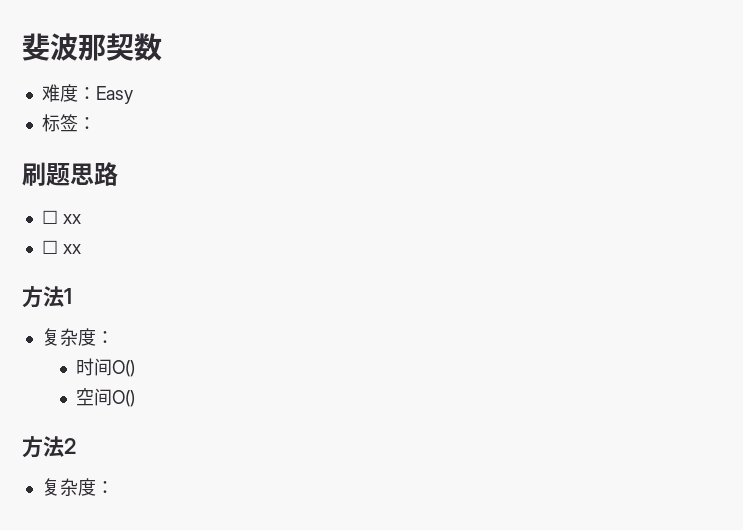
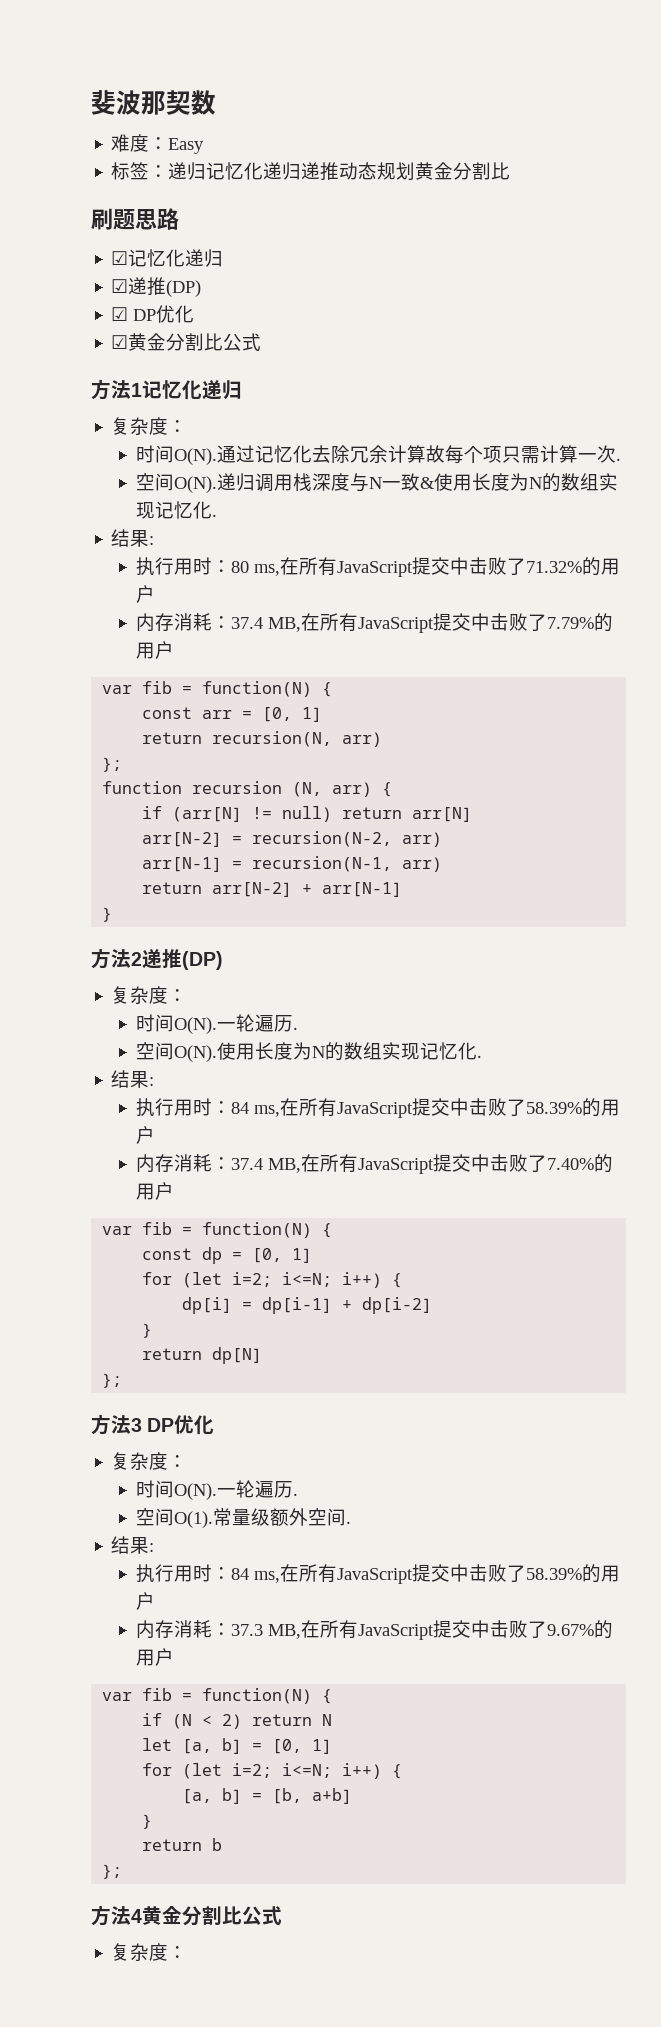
- 标签：
+ 标签：递归记忆化递归递推动态规划黄金分割比
  刷题思路
- ☐ xx
- ☐ xx
+ ☑记忆化递归
+ ☑递推(DP)
+ ☑ DP优化
+ ☑黄金分割比公式
- 方法1
+ 方法1记忆化递归
  复杂度：
- 时间O()
- 空间O()
+ 时间O(N).通过记忆化去除冗余计算故每个项只需计算一次.
+ 空间O(N).递归调用栈深度与N一致&使用长度为N的数组实现记忆化.
+ 结果:
+ 执行用时：80 ms,在所有JavaScript提交中击败了71.32%的用户
+ 内存消耗：37.4 MB,在所有JavaScript提交中击败了7.79%的用户
+ var fib = function(N) {
+ const arr = [0, 1]
+ return recursion(N, arr)
+ };
+ function recursion (N, arr) {
+ if (arr[N] != null) return arr[N]
+ arr[N-2] = recursion(N-2, arr)
+ arr[N-1] = recursion(N-1, arr)
+ return arr[N-2] + arr[N-1]
+ }
- 方法2
+ 方法2递推(DP)
+ 复杂度：
+ 时间O(N).一轮遍历.
+ 空间O(N).使用长度为N的数组实现记忆化.
+ 结果:
+ 执行用时：84 ms,在所有JavaScript提交中击败了58.39%的用户
+ 内存消耗：37.4 MB,在所有JavaScript提交中击败了7.40%的用户
+ var fib = function(N) {
+ const dp = [0, 1]
+ for (let i=2; i<=N; i++) {
+ dp[i] = dp[i-1] + dp[i-2]
+ }
+ return dp[N]
+ };
+ 方法3 DP优化
+ 复杂度：
+ 时间O(N).一轮遍历.
+ 空间O(1).常量级额外空间.
+ 结果:
+ 执行用时：84 ms,在所有JavaScript提交中击败了58.39%的用户
+ 内存消耗：37.3 MB,在所有JavaScript提交中击败了9.67%的用户
+ var fib = function(N) {
+ if (N < 2) return N
+ let [a, b] = [0, 1]
+ for (let i=2; i<=N; i++) {
+ [a, b] = [b, a+b]
+ }
+ return b
+ };
+ 方法4黄金分割比公式

